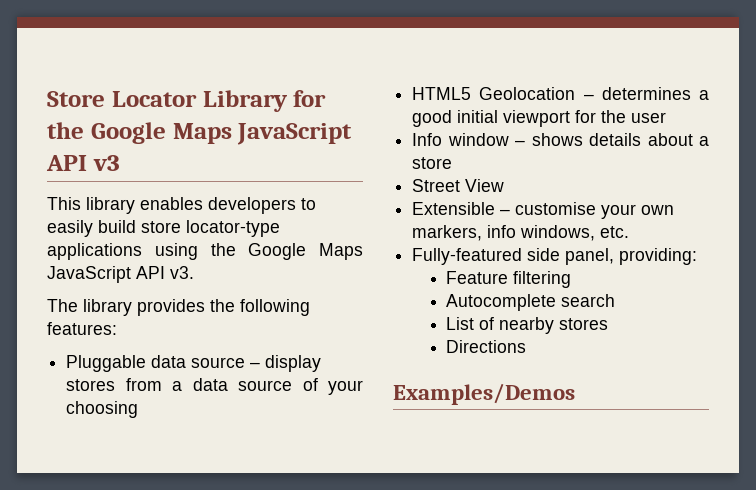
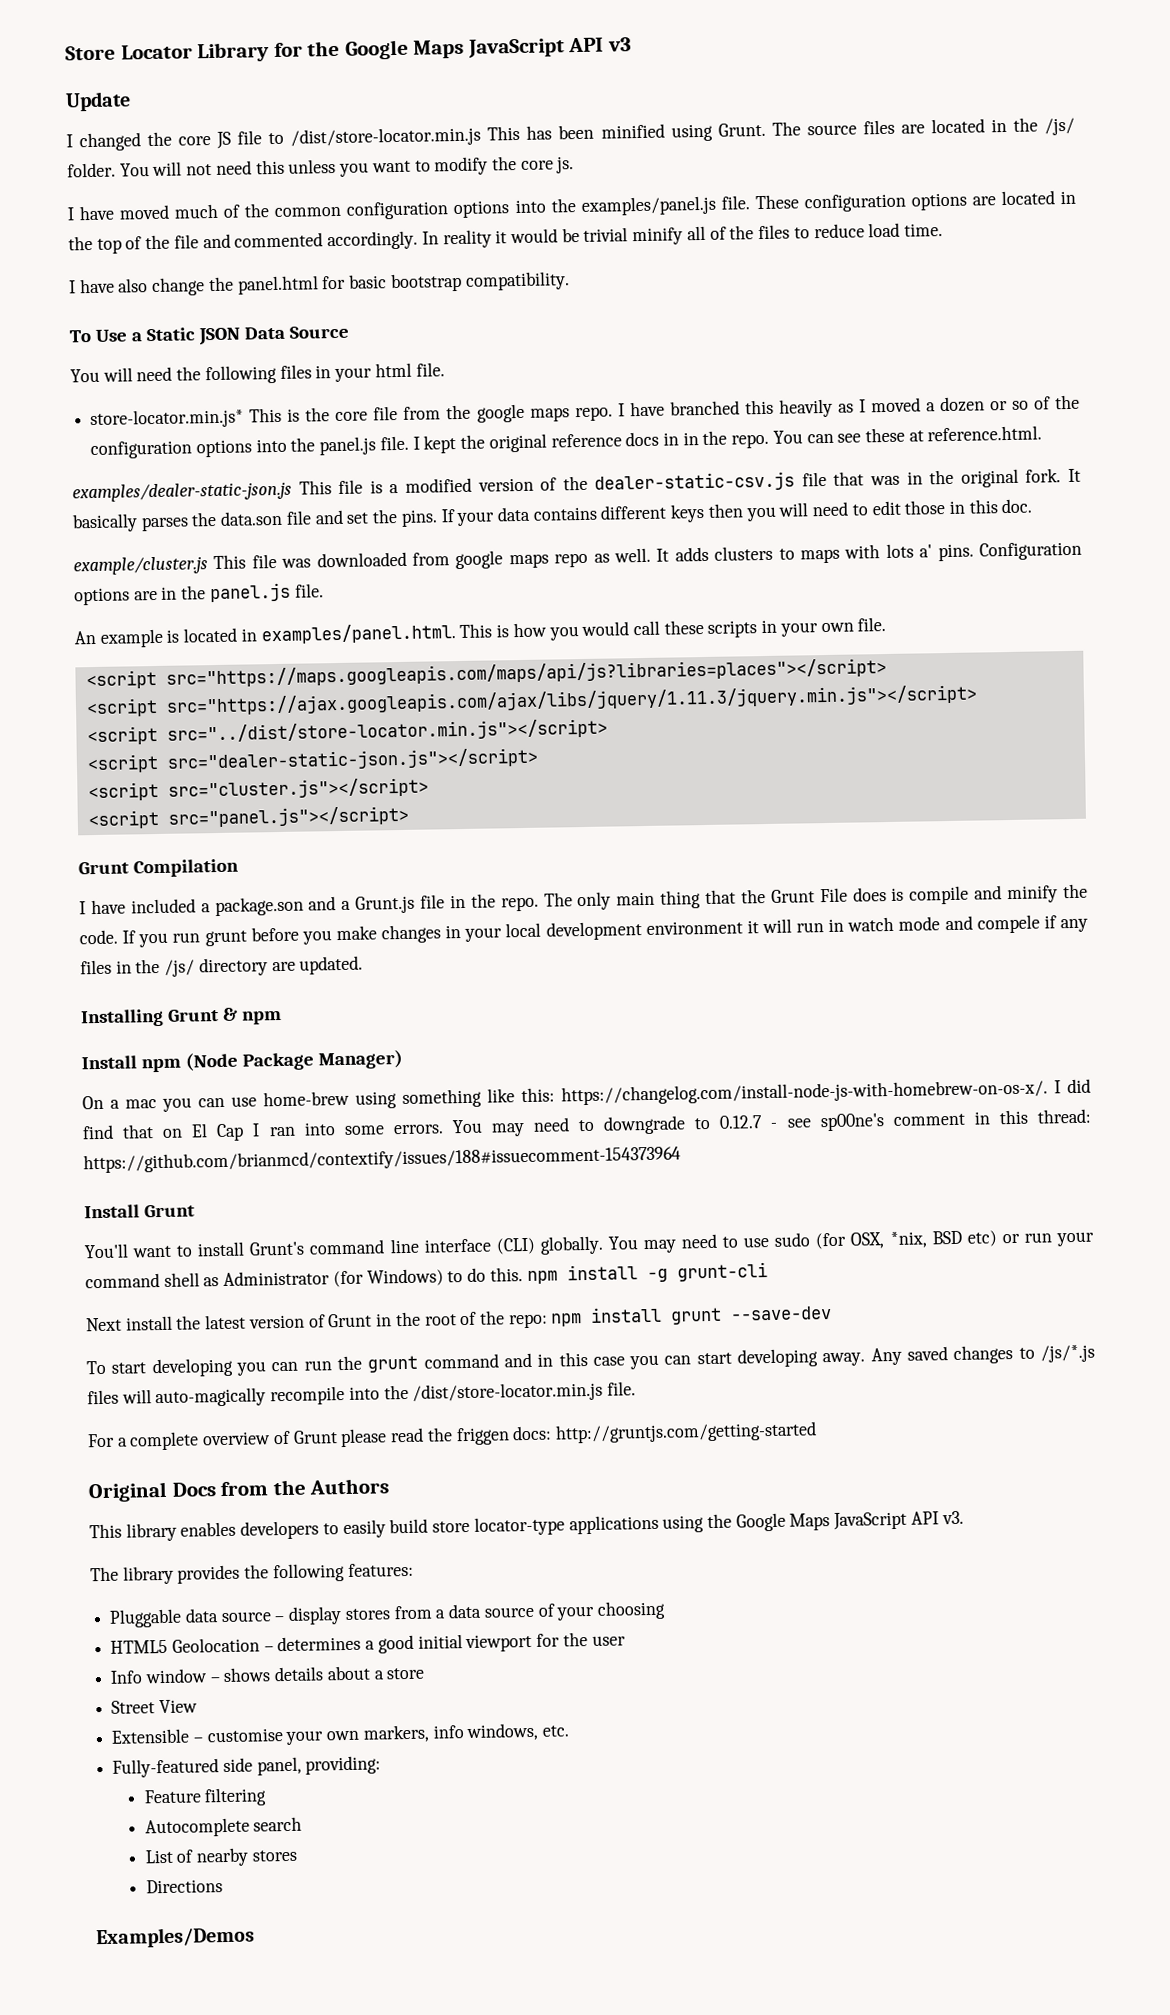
+ Update
+ I changed the core JS file to /dist/store-locator.min.js This has been minified using Grunt. The source files are located in the /js/ folder. You will not need this unless you want to modify the core js.
+ I have moved much of the common configuration options into the examples/panel.js file. These configuration options are located in the top of the file and commented accordingly. In reality it would be trivial minify all of the files to reduce load time.
+ I have also change the panel.html for basic bootstrap compatibility.
+ To Use a Static JSON Data Source
+ You will need the following files in your html file.
+ store-locator.min.js* This is the core file from the google maps repo. I have branched this heavily as I moved a dozen or so of the configuration options into the panel.js file. I kept the original reference docs in in the repo. You can see these at reference.html.
+ examples/dealer-static-json.js This file is a modified version of the dealer-static-csv.js file that was in the original fork. It basically parses the data.son file and set the pins. If your data contains different keys then you will need to edit those in this doc.
+ example/cluster.js This file was downloaded from google maps repo as well. It adds clusters to maps with lots a' pins. Configuration options are in the panel.js file.
+ An example is located in examples/panel.html. This is how you would call these scripts in your own file.
+ <script src="https://maps.googleapis.com/maps/api/js?libraries=places"></script>
+ <script src="https://ajax.googleapis.com/ajax/libs/jquery/1.11.3/jquery.min.js"></script>
+ <script src="../dist/store-locator.min.js"></script>
+ <script src="dealer-static-json.js"></script>
+ <script src="cluster.js"></script>
+ <script src="panel.js"></script>
+ Grunt Compilation
+ I have included a package.son and a Grunt.js file in the repo. The only main thing that the Grunt File does is compile and minify the code. If you run grunt before you make changes in your local development environment it will run in watch mode and compele if any files in the /js/ directory are updated.
+ Installing Grunt & npm
+ Install npm (Node Package Manager)
+ On a mac you can use home-brew using something like this: https://changelog.com/install-node-js-with-homebrew-on-os-x/. I did find that on El Cap I ran into some errors. You may need to downgrade to 0.12.7 - see sp00ne's comment in this thread: https://github.com/brianmcd/contextify/issues/188#issuecomment-154373964
+ Install Grunt
+ You'll want to install Grunt's command line interface (CLI) globally. You may need to use sudo (for OSX, *nix, BSD etc) or run your command shell as Administrator (for Windows) to do this. npm install -g grunt-cli
+ Next install the latest version of Grunt in the root of the repo: npm install grunt --save-dev
+ To start developing you can run the grunt command and in this case you can start developing away. Any saved changes to /js/*.js files will auto-magically recompile into the /dist/store-locator.min.js file.
+ For a complete overview of Grunt please read the friggen docs: http://gruntjs.com/getting-started
+ Original Docs from the Authors

